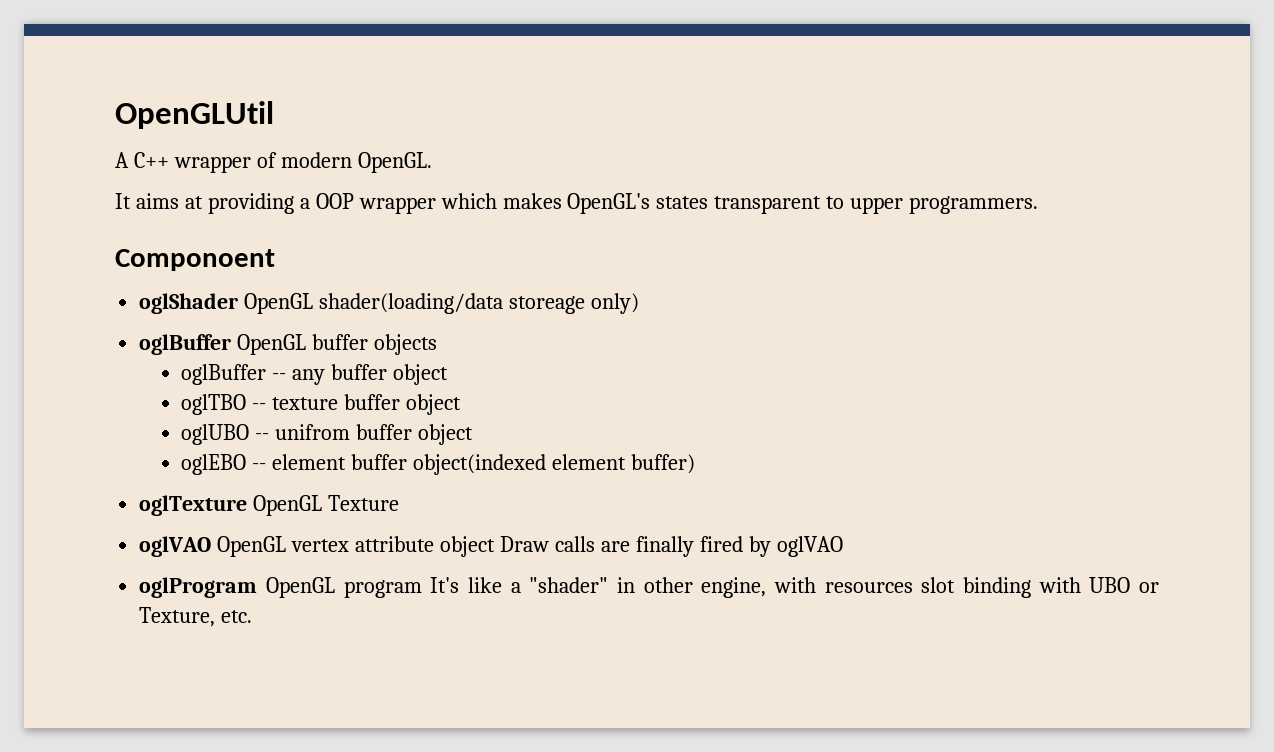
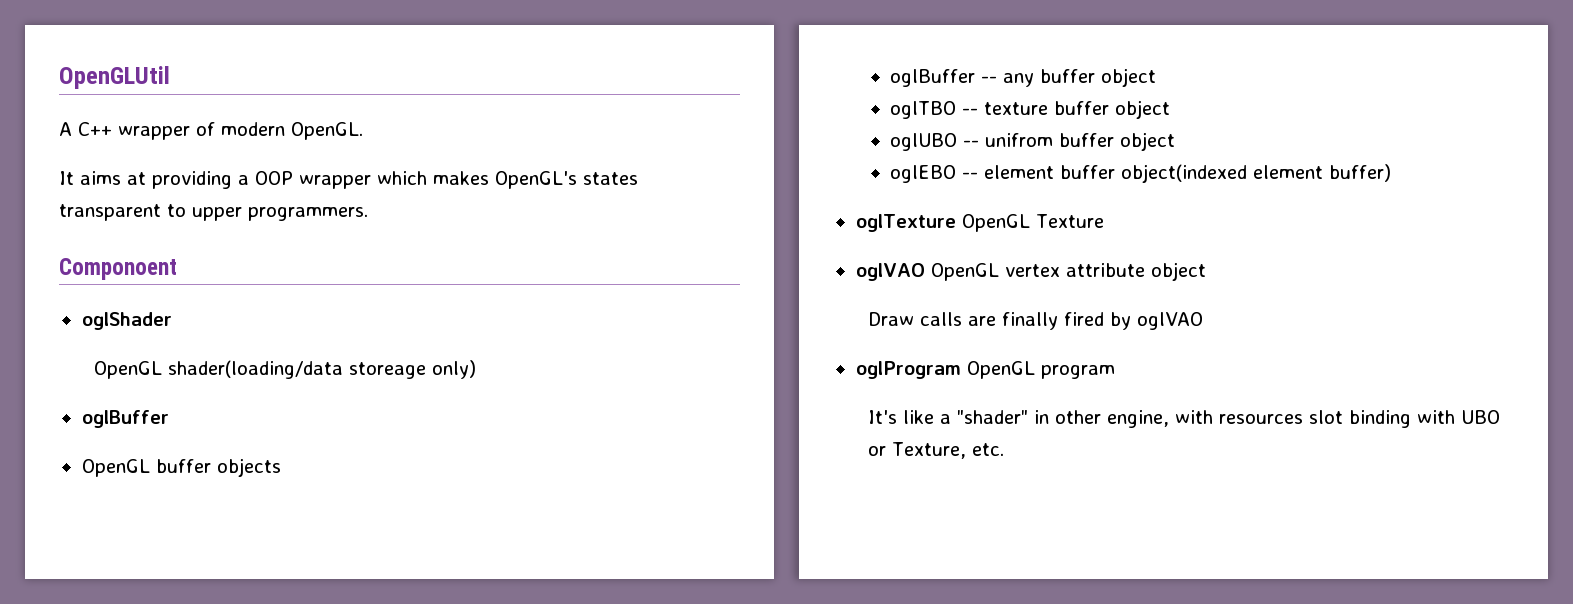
- oglShader OpenGL shader(loading/data storeage only)
- oglBuffer OpenGL buffer objects
+ oglShader
+ OpenGL shader(loading/data storeage only)
+ oglBuffer
+ OpenGL buffer objects
- oglVAO OpenGL vertex attribute object Draw calls are finally fired by oglVAO
+ oglVAO OpenGL vertex attribute object
+ Draw calls are finally fired by oglVAO
- oglProgram OpenGL program It's like a "shader" in other engine, with resources slot binding with UBO or Texture, etc.
+ oglProgram OpenGL program
+ It's like a "shader" in other engine, with resources slot binding with UBO or Texture, etc.

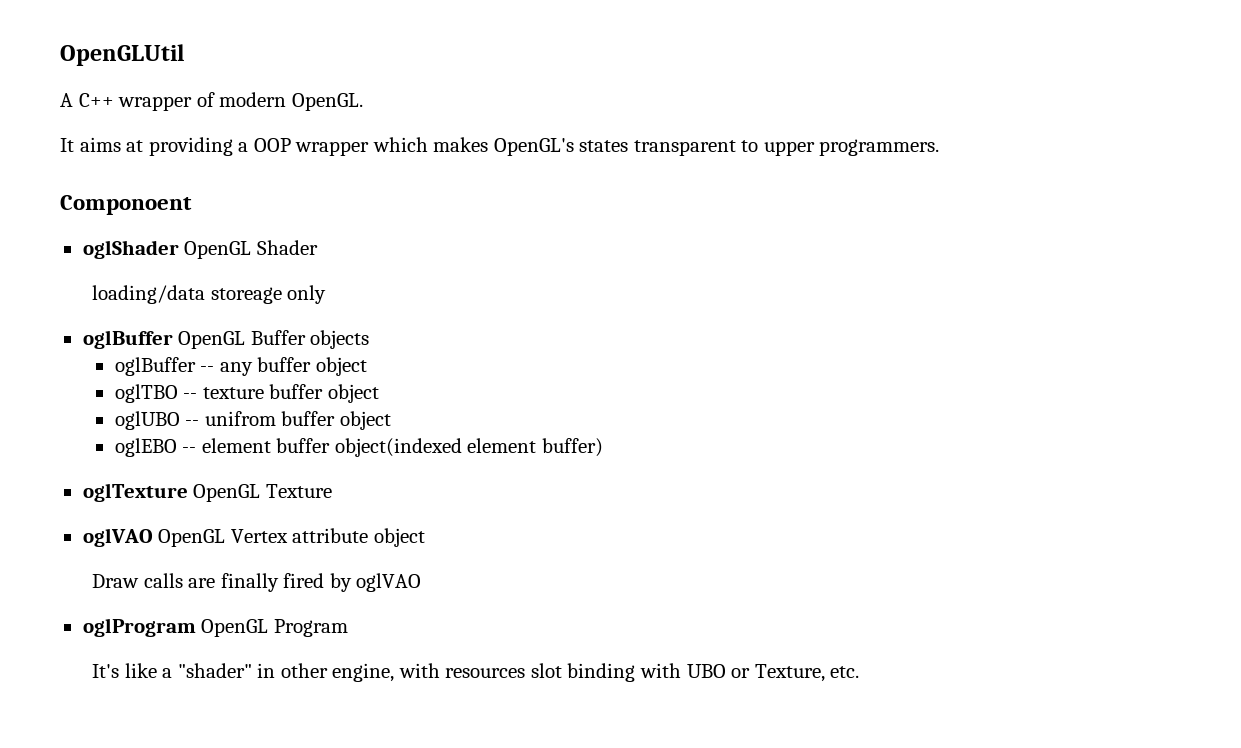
- oglShader
- OpenGL shader(loading/data storeage only)
- oglBuffer
- OpenGL buffer objects
+ oglShader OpenGL Shader
+ loading/data storeage only
+ oglBuffer OpenGL Buffer objects
- oglVAO OpenGL vertex attribute object
+ oglVAO OpenGL Vertex attribute object
- oglProgram OpenGL program
+ oglProgram OpenGL Program

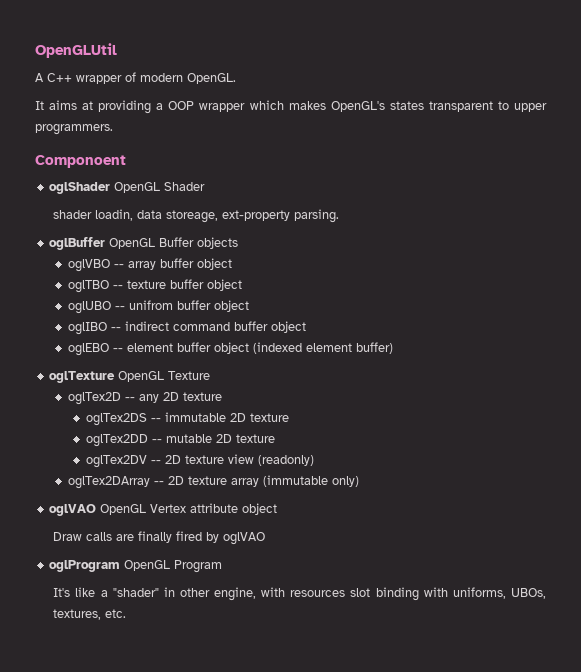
- loading/data storeage only
+ shader loadin, data storeage, ext-property parsing.
- oglBuffer -- any buffer object
+ oglVBO -- array buffer object
+ oglIBO -- indirect command buffer object
- oglEBO -- element buffer object(indexed element buffer)
+ oglEBO -- element buffer object (indexed element buffer)
+ oglTex2D -- any 2D texture
+ oglTex2DS -- immutable 2D texture
+ oglTex2DD -- mutable 2D texture
+ oglTex2DV -- 2D texture view (readonly)
+ oglTex2DArray -- 2D texture array (immutable only)
- It's like a "shader" in other engine, with resources slot binding with UBO or Texture, etc.
+ It's like a "shader" in other engine, with resources slot binding with uniforms, UBOs, textures, etc.

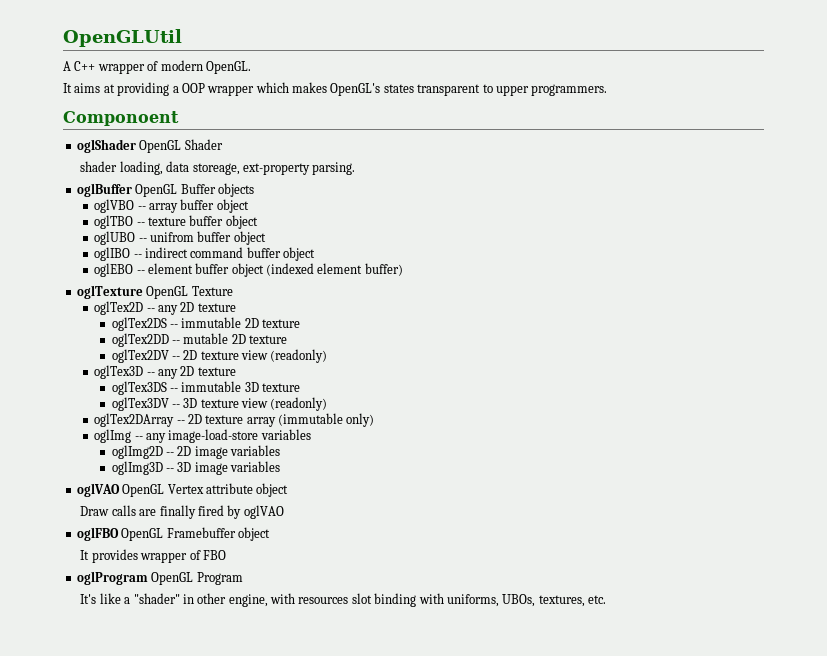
- shader loadin, data storeage, ext-property parsing.
+ shader loading, data storeage, ext-property parsing.
+ oglTex3D -- any 2D texture
+ oglTex3DS -- immutable 3D texture
+ oglTex3DV -- 3D texture view (readonly)
+ oglImg -- any image-load-store variables
+ oglImg2D -- 2D image variables
+ oglImg3D -- 3D image variables
+ oglFBO OpenGL Framebuffer object
+ It provides wrapper of FBO

